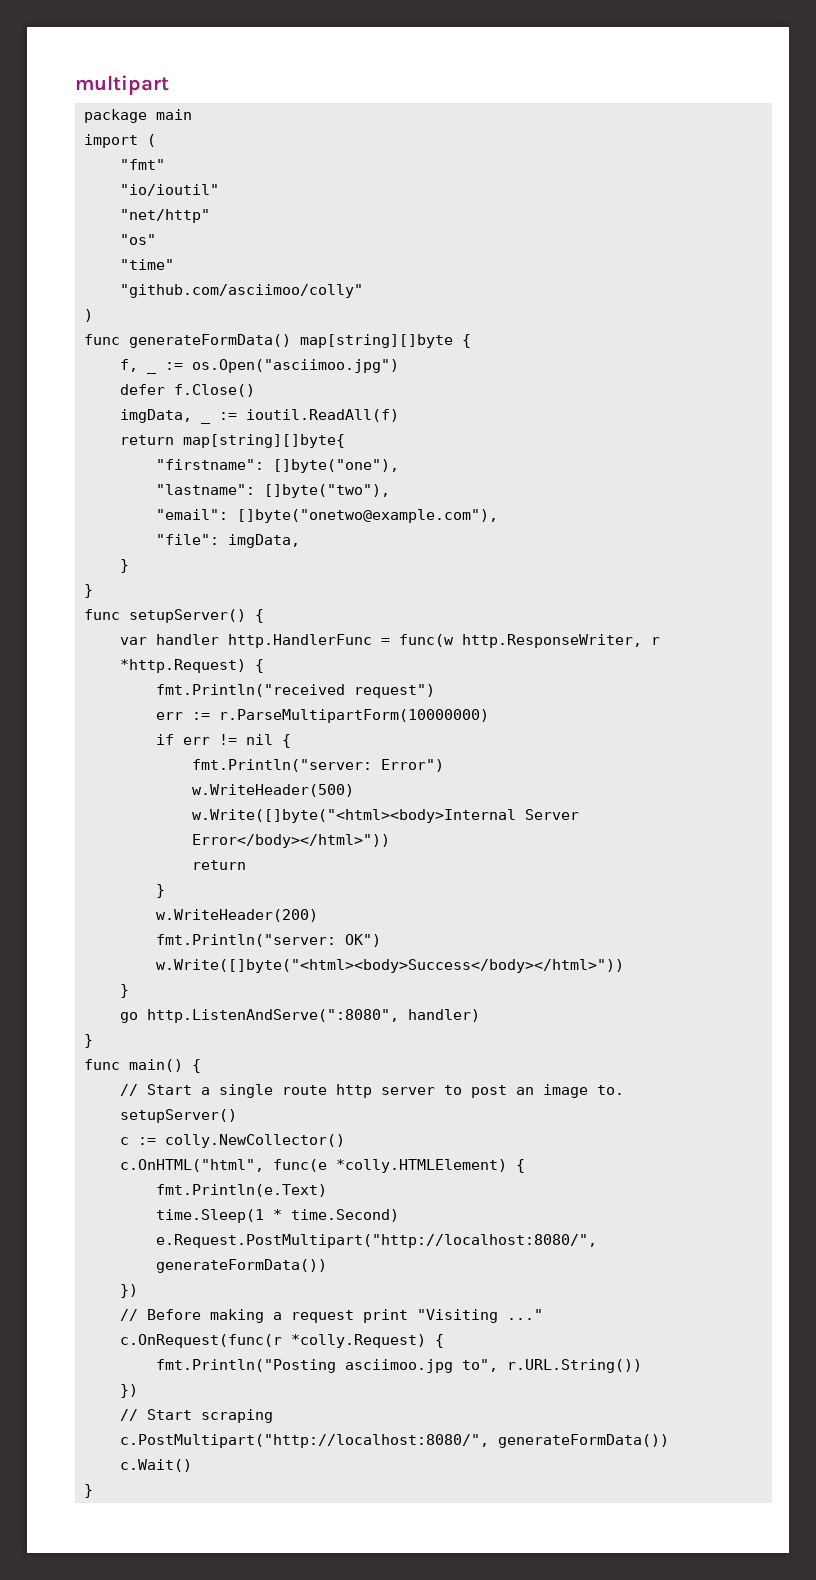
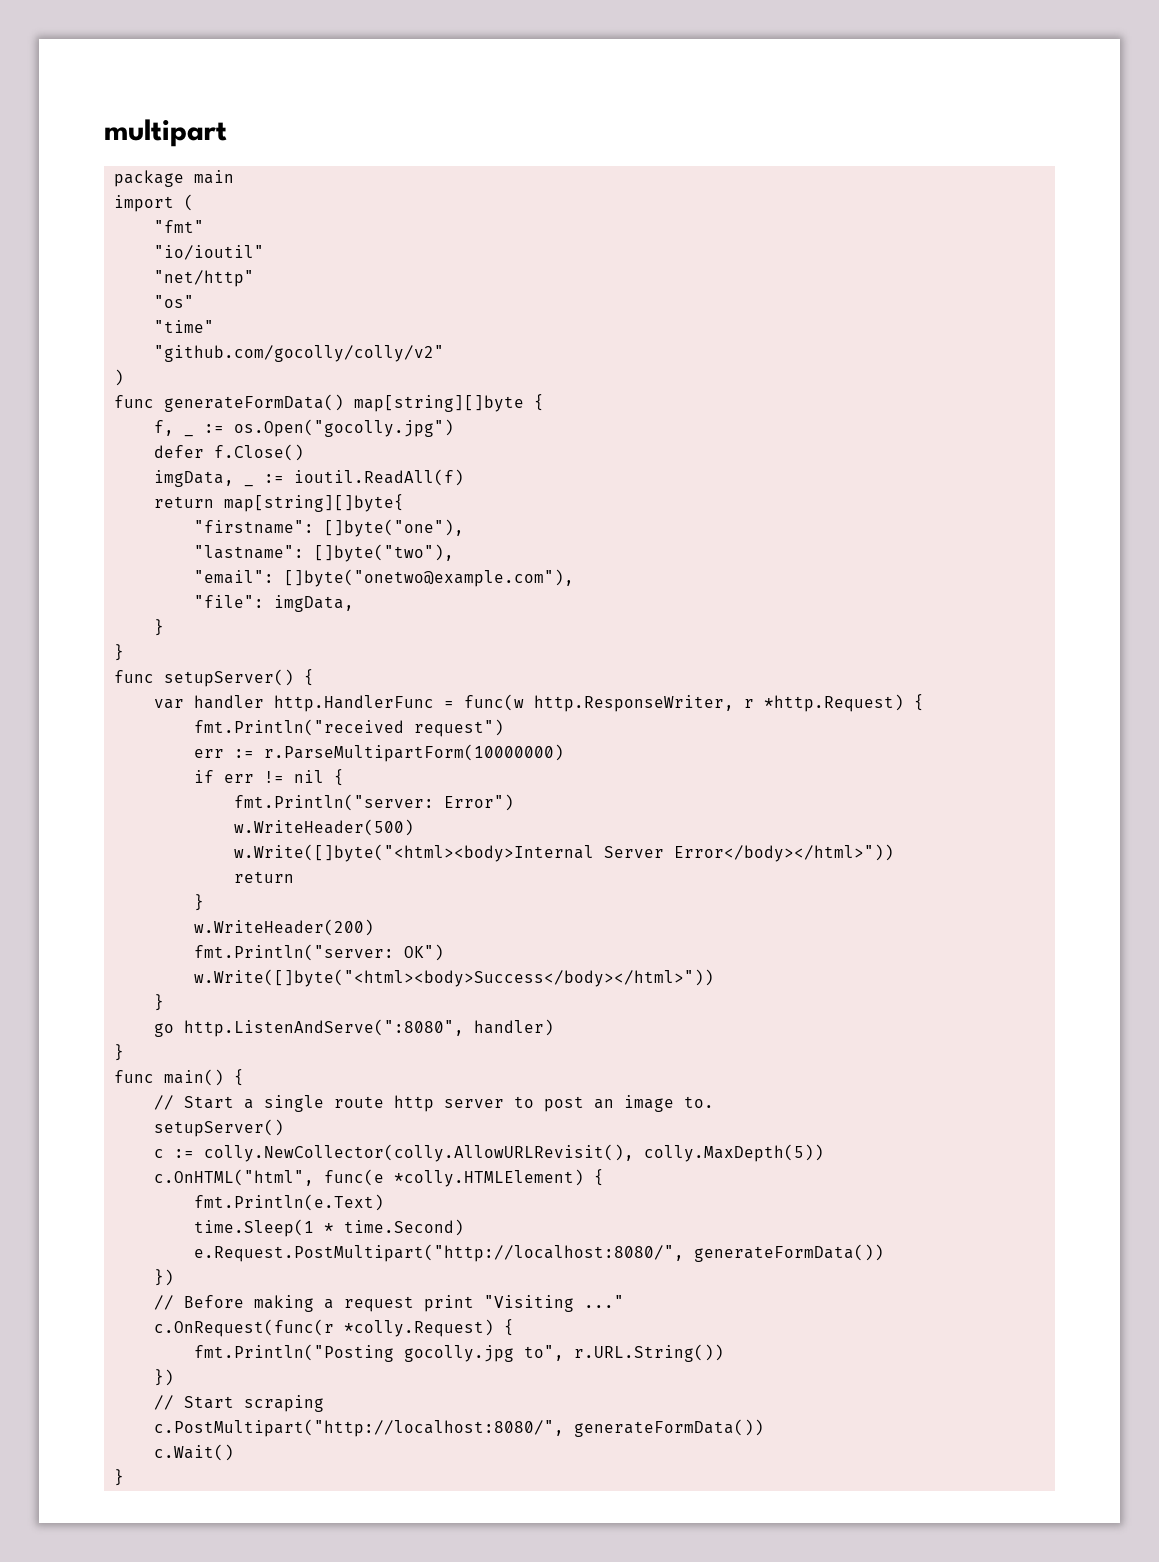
- "github.com/asciimoo/colly"
+ "github.com/gocolly/colly/v2"
- f, _ := os.Open("asciimoo.jpg")
+ f, _ := os.Open("gocolly.jpg")
- c := colly.NewCollector()
+ c := colly.NewCollector(colly.AllowURLRevisit(), colly.MaxDepth(5))
- fmt.Println("Posting asciimoo.jpg to", r.URL.String())
+ fmt.Println("Posting gocolly.jpg to", r.URL.String())

